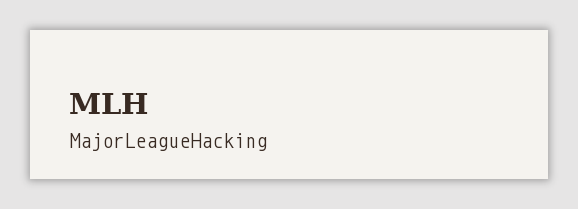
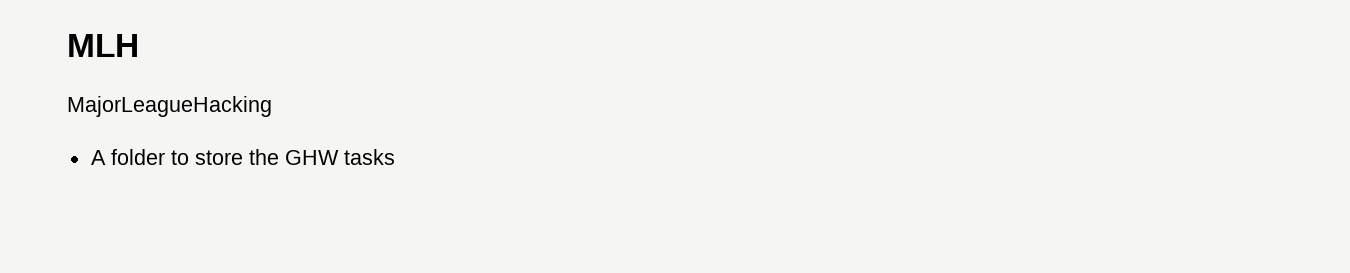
+ A folder to store the GHW tasks

